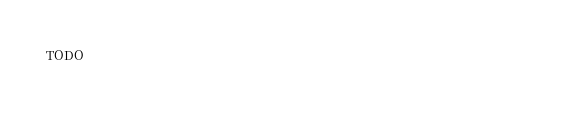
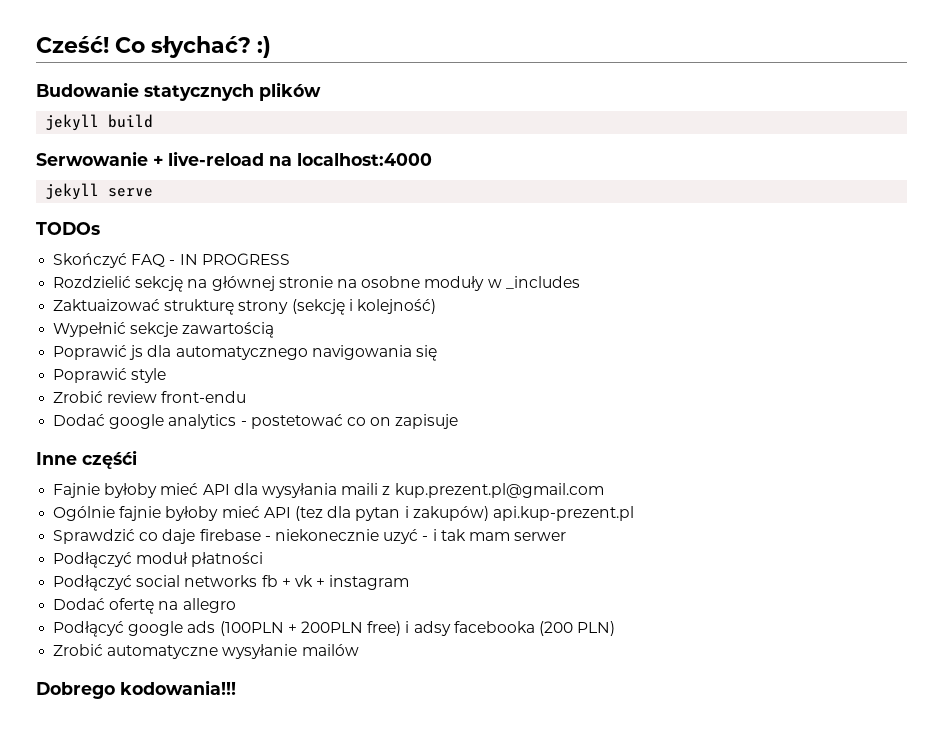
- TODO
+ Cześć! Co słychać? :)
+ Budowanie statycznych plików
+ jekyll build
+ Serwowanie + live-reload na localhost:4000
+ jekyll serve
+ TODOs
+ Skończyć FAQ - IN PROGRESS
+ Rozdzielić sekcję na głównej stronie na osobne moduły w _includes
+ Zaktuaizować strukturę strony (sekcję i kolejność)
+ Wypełnić sekcje zawartością
+ Poprawić js dla automatycznego navigowania się
+ Poprawić style
+ Zrobić review front-endu
+ Dodać google analytics - postetować co on zapisuje
+ Inne częśći
+ Fajnie byłoby mieć API dla wysyłania maili z kup.prezent.pl@gmail.com
+ Ogólnie fajnie byłoby mieć API (tez dla pytan i zakupów) api.kup-prezent.pl
+ Sprawdzić co daje firebase - niekonecznie uzyć - i tak mam serwer
+ Podłączyć moduł płatności
+ Podłączyć social networks fb + vk + instagram
+ Dodać ofertę na allegro
+ Podłącyć google ads (100PLN + 200PLN free) i adsy facebooka (200 PLN)
+ Zrobić automatyczne wysyłanie mailów
+ Dobrego kodowania!!!

